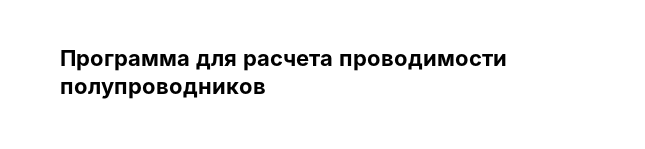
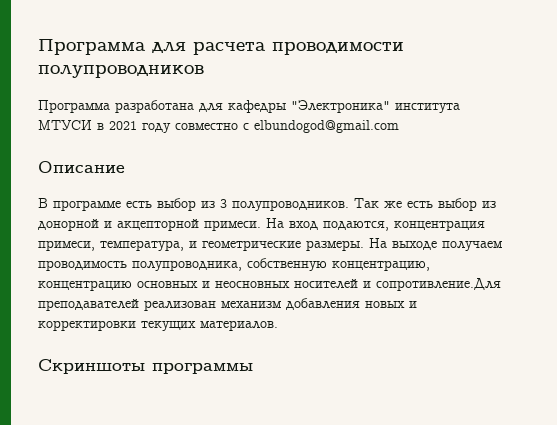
+ Программа разработана для кафедры "Электроника" института МТУСИ в 2021 году совместно с elbundogod@gmail.com
+ Описание
+ В программе есть выбор из 3 полупроводников. Так же есть выбор из донорной и акцепторной примеси. На вход подаются, концентрация примеси, температура, и геометрические размеры. На выходе получаем проводимость полупроводника, собственную концентрацию, концентрацию основных и неосновных носителей и сопротивление.Для преподавателей реализован механизм добавления новых и корректировки текущих материалов.
+ Скриншоты программы

